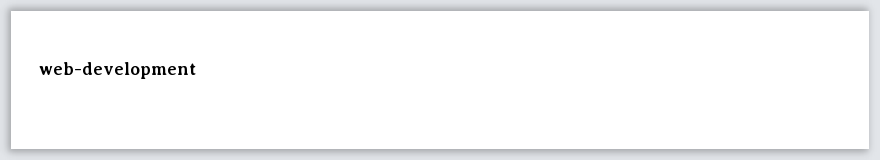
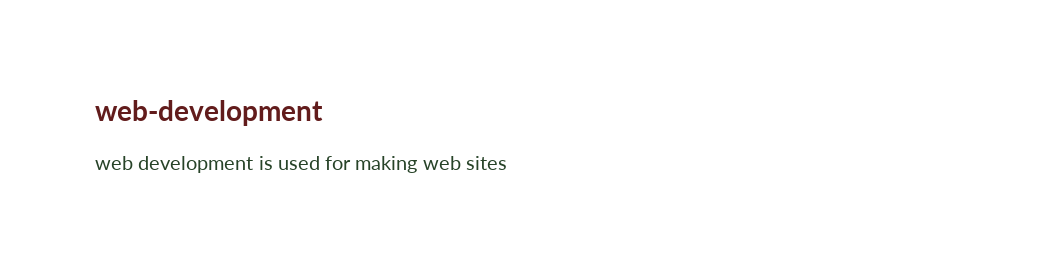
+ web development is used for making web sites

